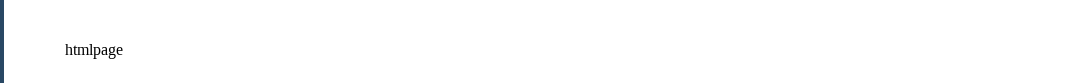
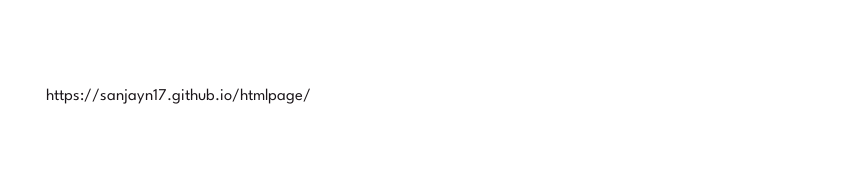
- htmlpage
+ https://sanjayn17.github.io/htmlpage/

